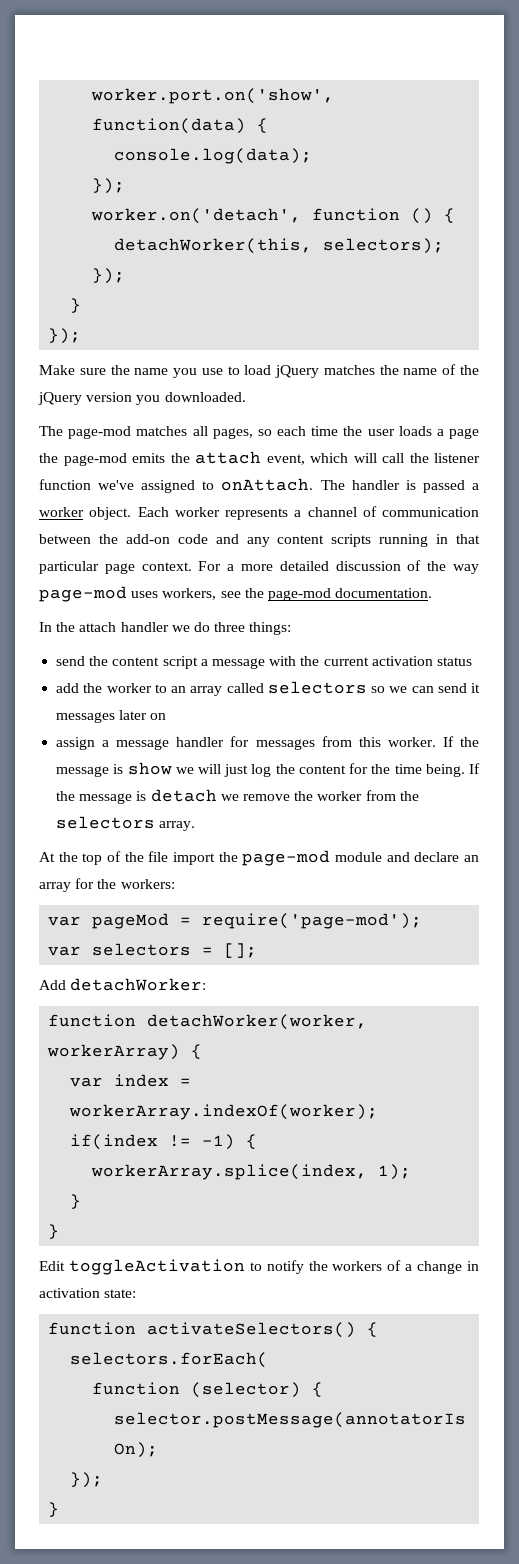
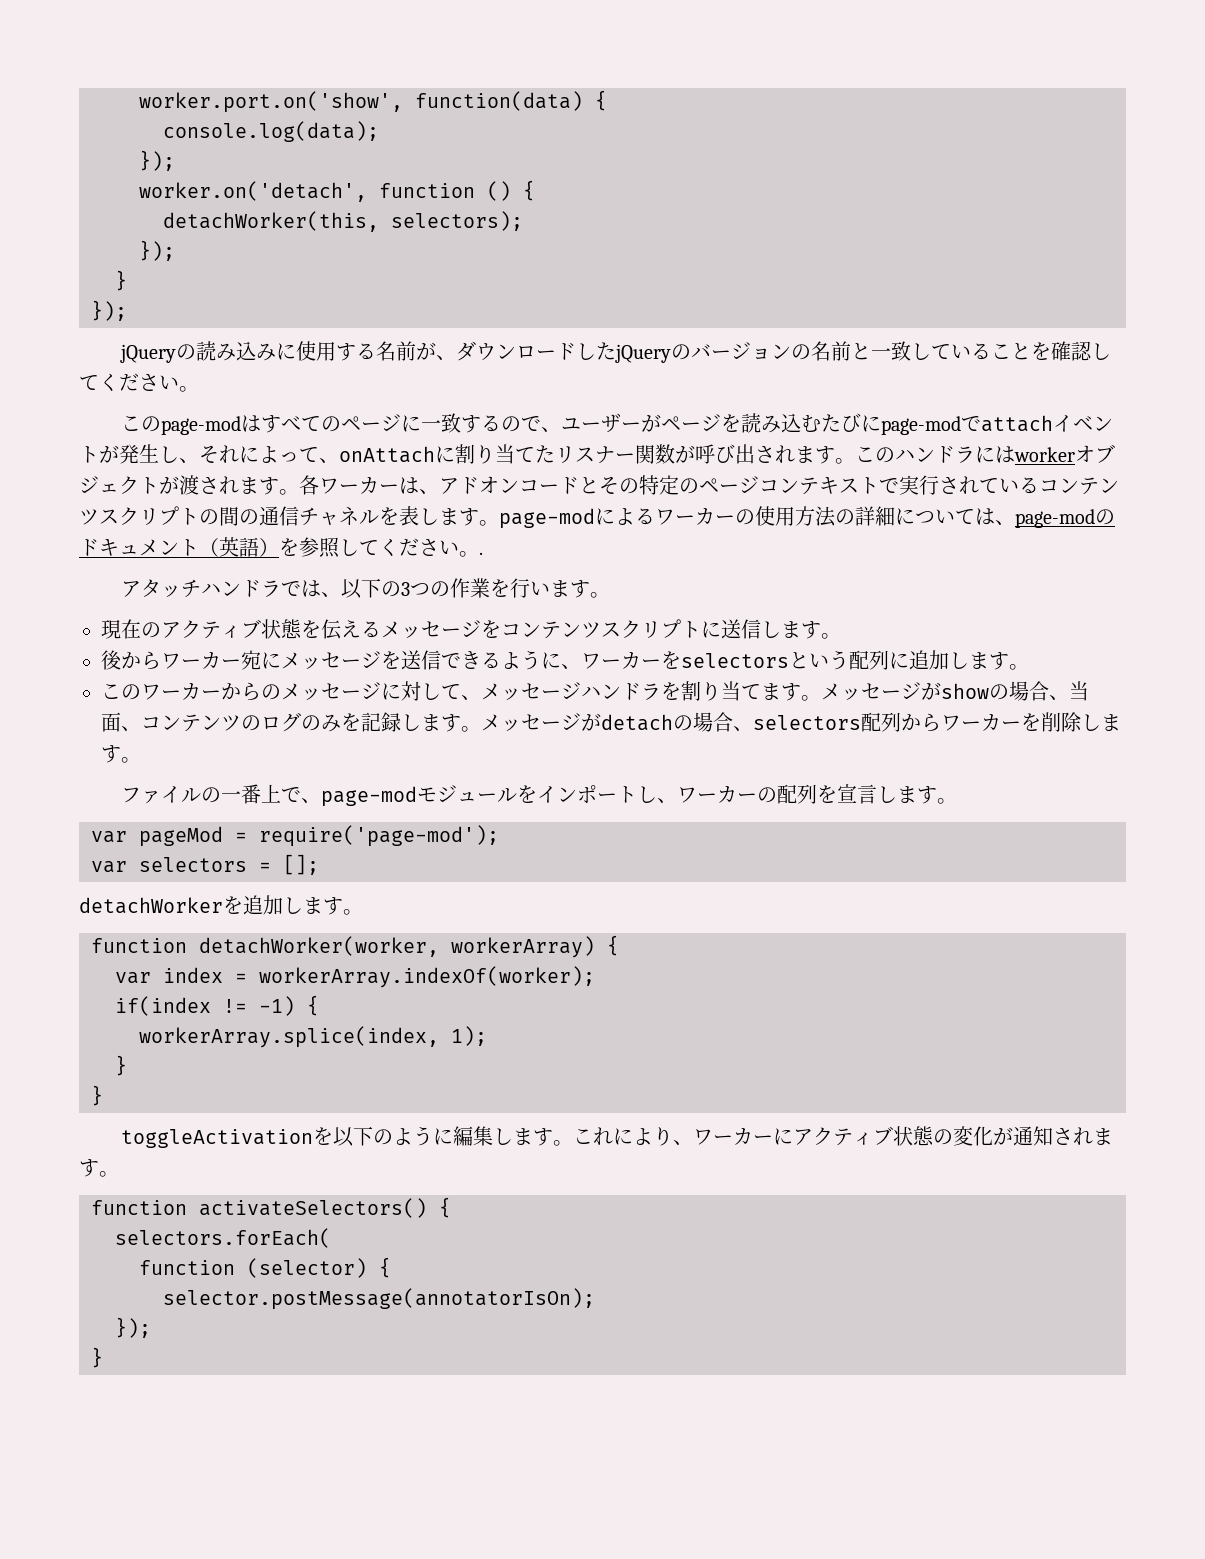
- Make sure the name you use to load jQuery matches the name of the jQuery version you downloaded.
- The page-mod matches all pages, so each time the user loads a page the page-mod emits the attach event, which will call the listener function we've assigned to onAttach. The handler is passed a worker object. Each worker represents a channel of communication between the add-on code and any content scripts running in that particular page context. For a more detailed discussion of the way page-mod uses workers, see the page-mod documentation.
- In the attach handler we do three things:
- send the content script a message with the current activation status
- add the worker to an array called selectors so we can send it messages later on
- assign a message handler for messages from this worker. If the message is show we will just log the content for the time being. If the message is detach we remove the worker from the selectors array.
- At the top of the file import the page-mod module and declare an array for the workers:
+ jQueryの読み込みに使用する名前が、ダウンロードしたjQueryのバージョンの名前と一致していることを確認してください。
+ このpage-modはすべてのページに一致するので、ユーザーがページを読み込むたびにpage-modでattachイベントが発生し、それによって、onAttachに割り当てたリスナー関数が呼び出されます。このハンドラにはworkerオブジェクトが渡されます。各ワーカーは、アドオンコードとその特定のページコンテキストで実行されているコンテンツスクリプトの間の通信チャネルを表します。page-modによるワーカーの使用方法の詳細については、page-modのドキュメント（英語）を参照してください。.
+ アタッチハンドラでは、以下の3つの作業を行います。
+ 現在のアクティブ状態を伝えるメッセージをコンテンツスクリプトに送信します。
+ 後からワーカー宛にメッセージを送信できるように、ワーカーをselectorsという配列に追加します。
+ このワーカーからのメッセージに対して、メッセージハンドラを割り当てます。メッセージがshowの場合、当面、コンテンツのログのみを記録します。メッセージがdetachの場合、selectors配列からワーカーを削除します。
+ ファイルの一番上で、page-modモジュールをインポートし、ワーカーの配列を宣言します。
- Add detachWorker:
+ detachWorkerを追加します。
- Edit toggleActivation to notify the workers of a change in activation state:
+ toggleActivationを以下のように編集します。これにより、ワーカーにアクティブ状態の変化が通知されます。

